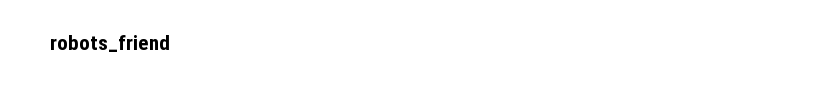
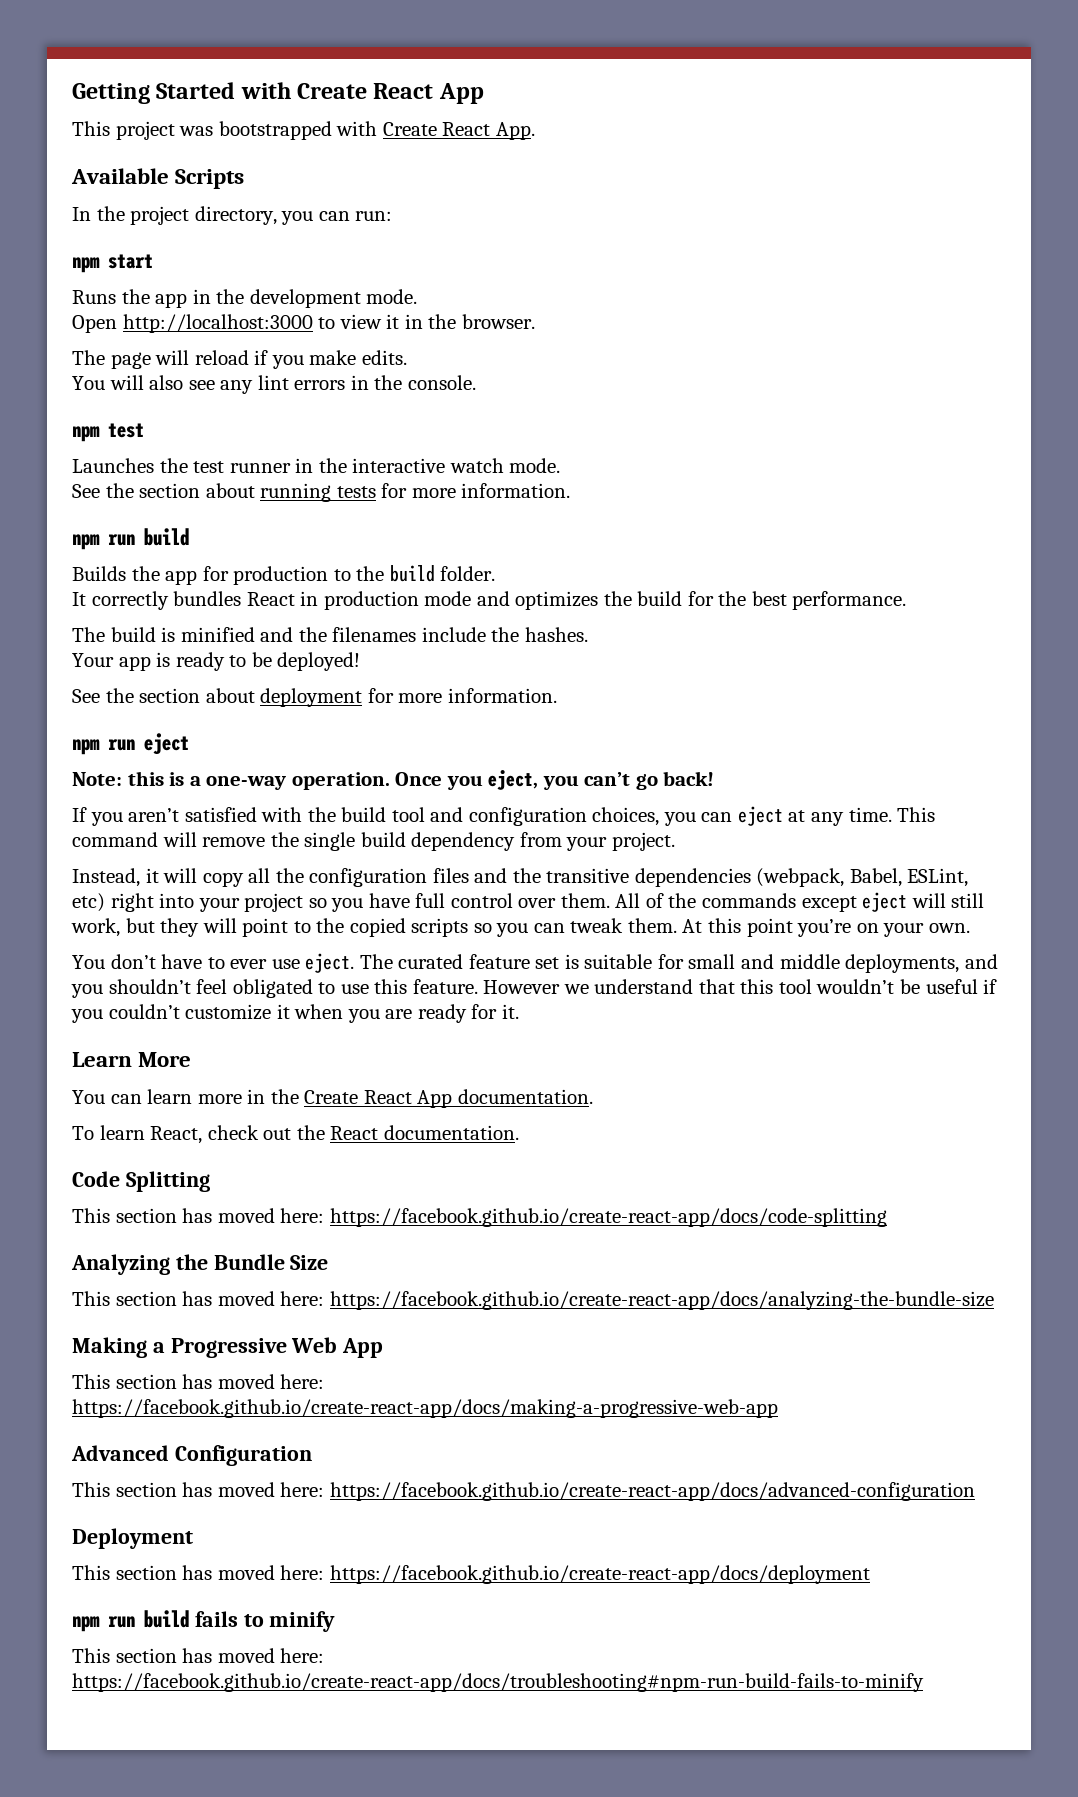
- robots_friend
+ Getting Started with Create React App
+ This project was bootstrapped with Create React App.
+ Available Scripts
+ In the project directory, you can run:
+ npm start
+ Runs the app in the development mode.
+ Open http://localhost:3000 to view it in the browser.
+ The page will reload if you make edits.
+ You will also see any lint errors in the console.
+ npm test
+ Launches the test runner in the interactive watch mode.
+ See the section about running tests for more information.
+ npm run build
+ Builds the app for production to the build folder.
+ It correctly bundles React in production mode and optimizes the build for the best performance.
+ The build is minified and the filenames include the hashes.
+ Your app is ready to be deployed!
+ See the section about deployment for more information.
+ npm run eject
+ Note: this is a one-way operation. Once you eject, you can’t go back!
+ If you aren’t satisfied with the build tool and configuration choices, you can eject at any time. This command will remove the single build dependency from your project.
+ Instead, it will copy all the configuration files and the transitive dependencies (webpack, Babel, ESLint, etc) right into your project so you have full control over them. All of the commands except eject will still work, but they will point to the copied scripts so you can tweak them. At this point you’re on your own.
+ You don’t have to ever use eject. The curated feature set is suitable for small and middle deployments, and you shouldn’t feel obligated to use this feature. However we understand that this tool wouldn’t be useful if you couldn’t customize it when you are ready for it.
+ Learn More
+ You can learn more in the Create React App documentation.
+ To learn React, check out the React documentation.
+ Code Splitting
+ This section has moved here: https://facebook.github.io/create-react-app/docs/code-splitting
+ Analyzing the Bundle Size
+ This section has moved here: https://facebook.github.io/create-react-app/docs/analyzing-the-bundle-size
+ Making a Progressive Web App
+ This section has moved here: https://facebook.github.io/create-react-app/docs/making-a-progressive-web-app
+ Advanced Configuration
+ This section has moved here: https://facebook.github.io/create-react-app/docs/advanced-configuration
+ Deployment
+ This section has moved here: https://facebook.github.io/create-react-app/docs/deployment
+ npm run build fails to minify
+ This section has moved here: https://facebook.github.io/create-react-app/docs/troubleshooting#npm-run-build-fails-to-minify

